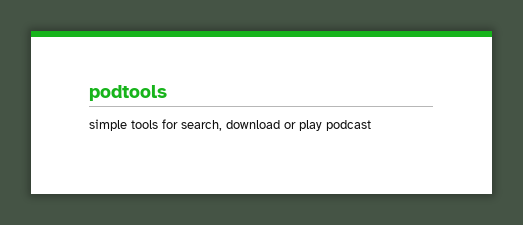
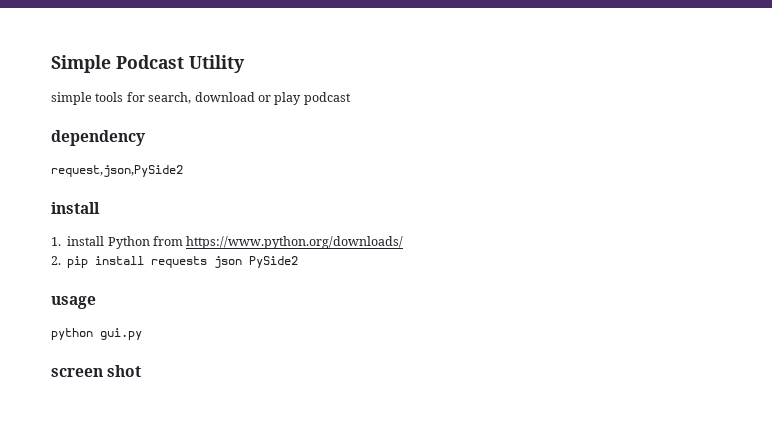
- podtools
+ Simple Podcast Utility
+ dependency
+ request,json,PySide2
+ install
+ 1. install Python from https://www.python.org/downloads/
+ 2. pip install requests json PySide2
+ usage
+ python gui.py
+ screen shot

